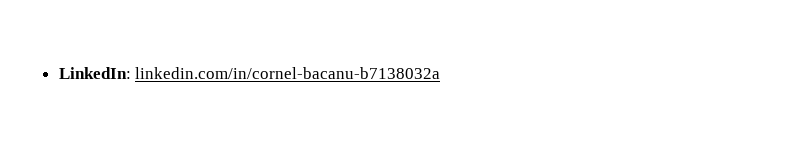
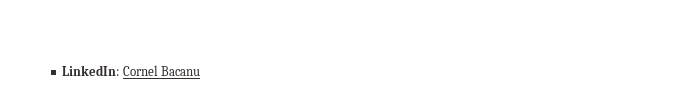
- LinkedIn: linkedin.com/in/cornel-bacanu-b7138032a
+ LinkedIn: Cornel Bacanu

